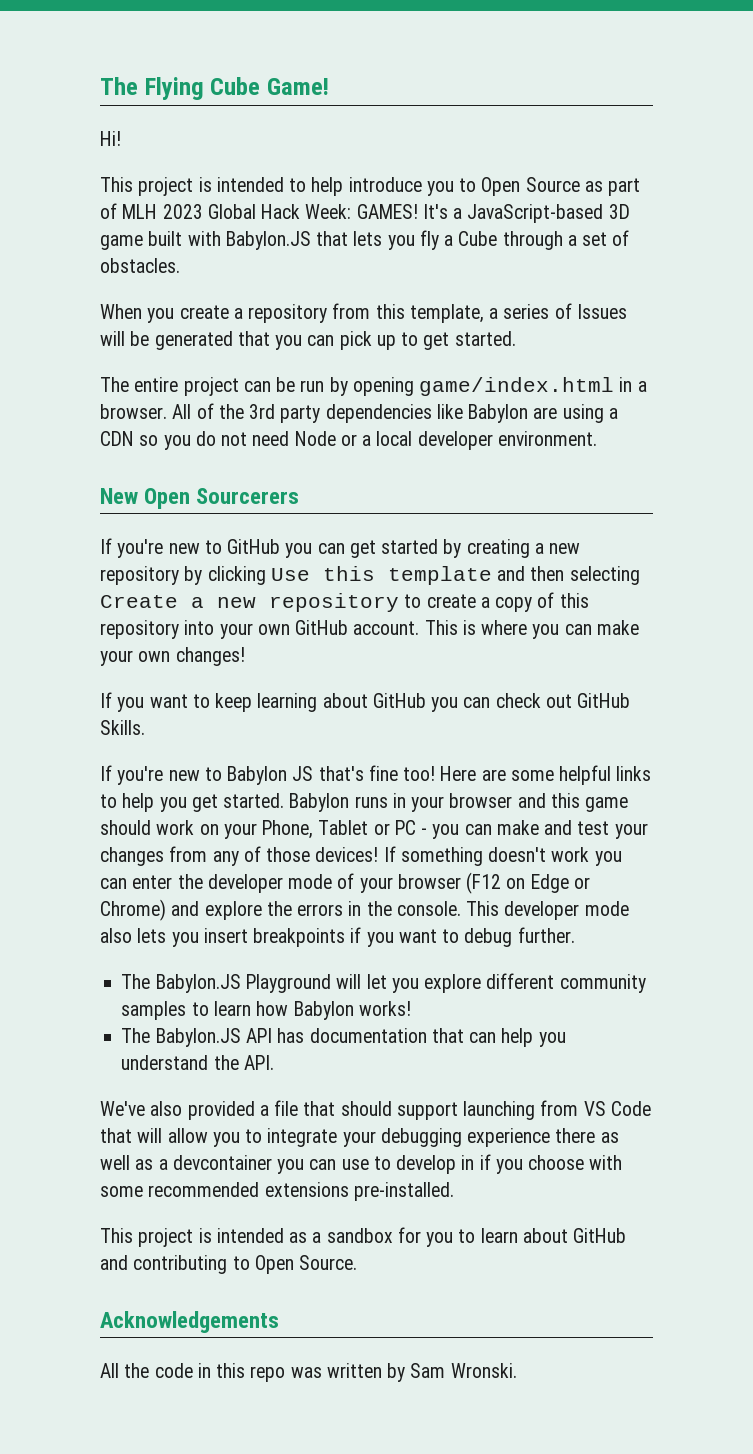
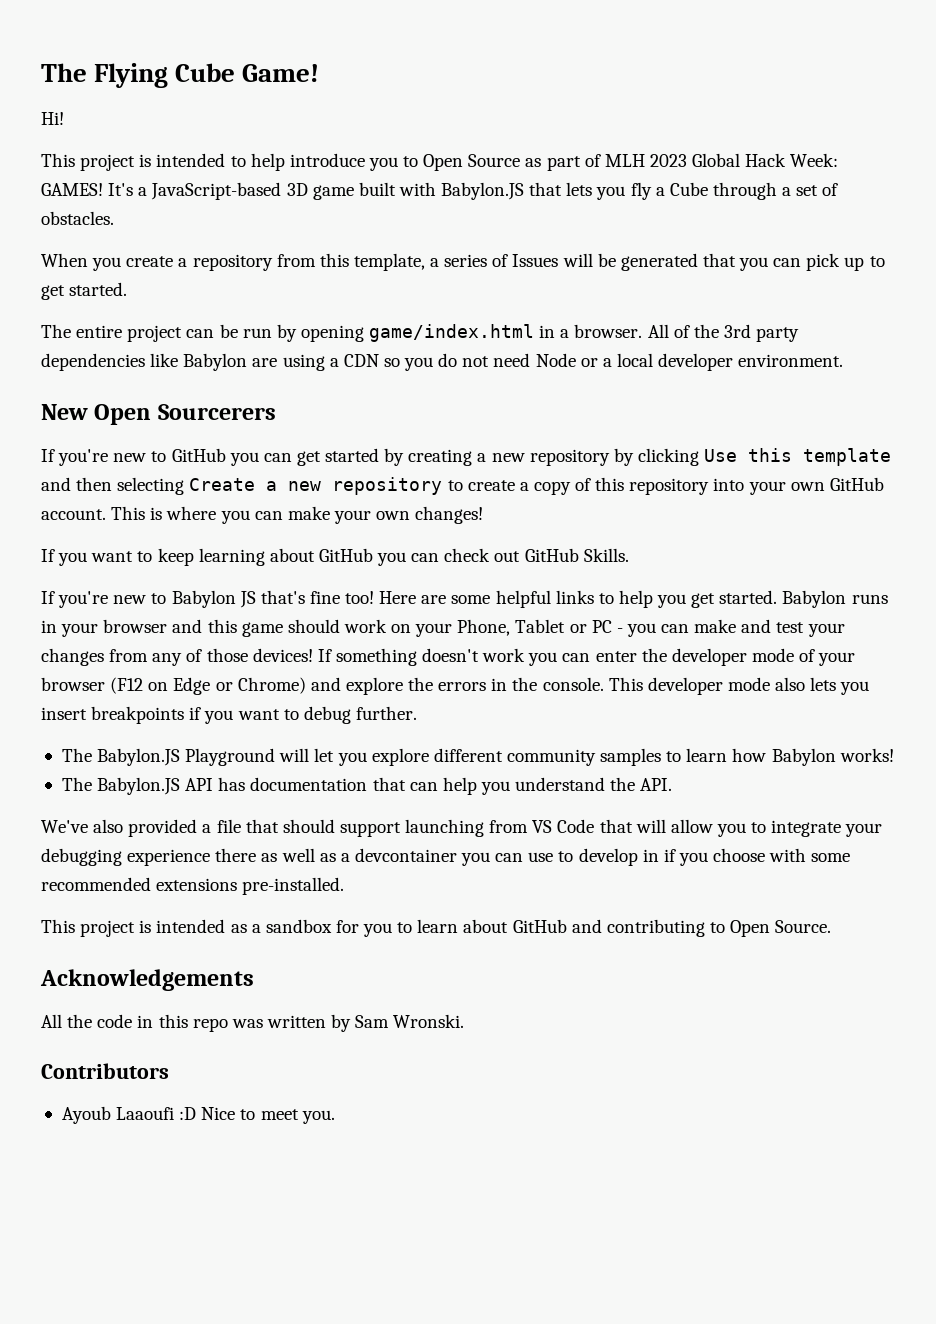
+ Contributors
+ Ayoub Laaoufi :D Nice to meet you.

